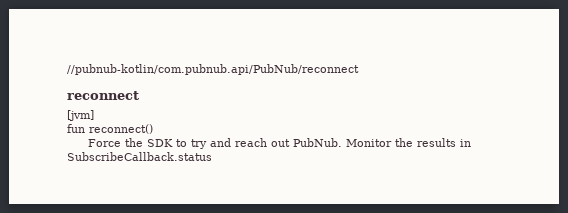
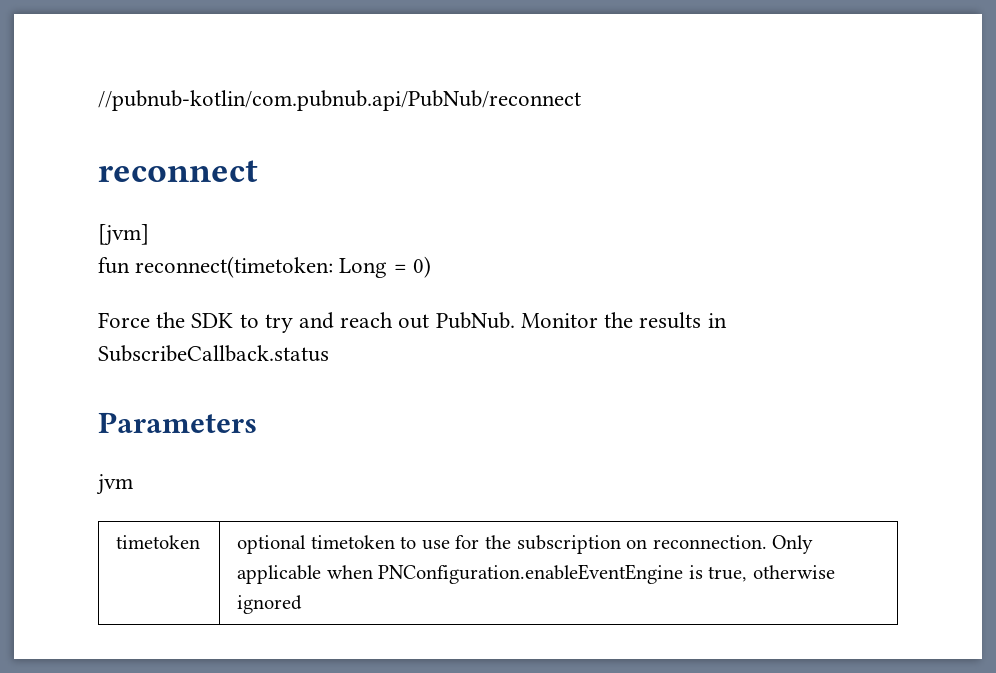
- fun reconnect()
+ fun reconnect(timetoken: Long = 0)
+ Parameters
+ jvm
+ timetoken | optional timetoken to use for the subscription on reconnection. Only applicable when PNConfiguration.enableEventEngine is true, otherwise ignored

